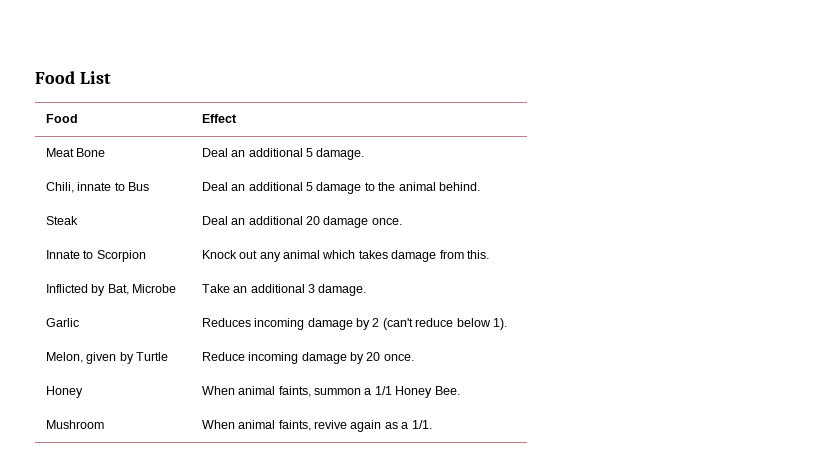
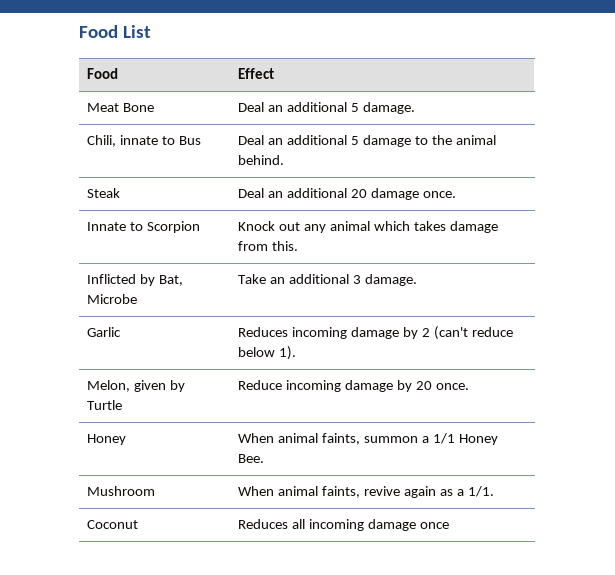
+ Coconut | Reduces all incoming damage once

